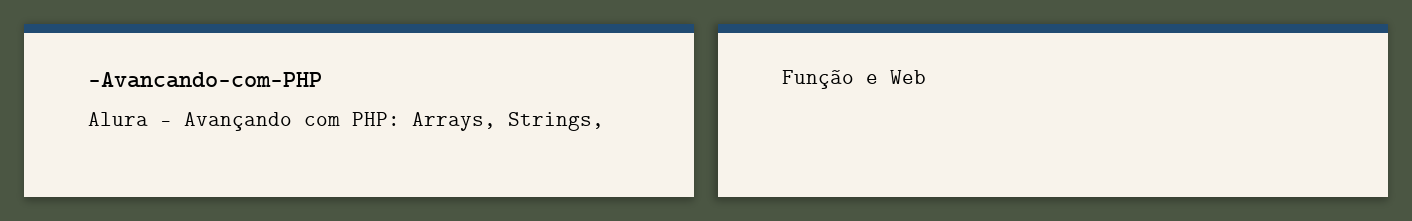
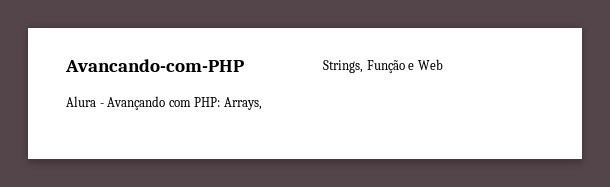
- -Avancando-com-PHP
+ Avancando-com-PHP

